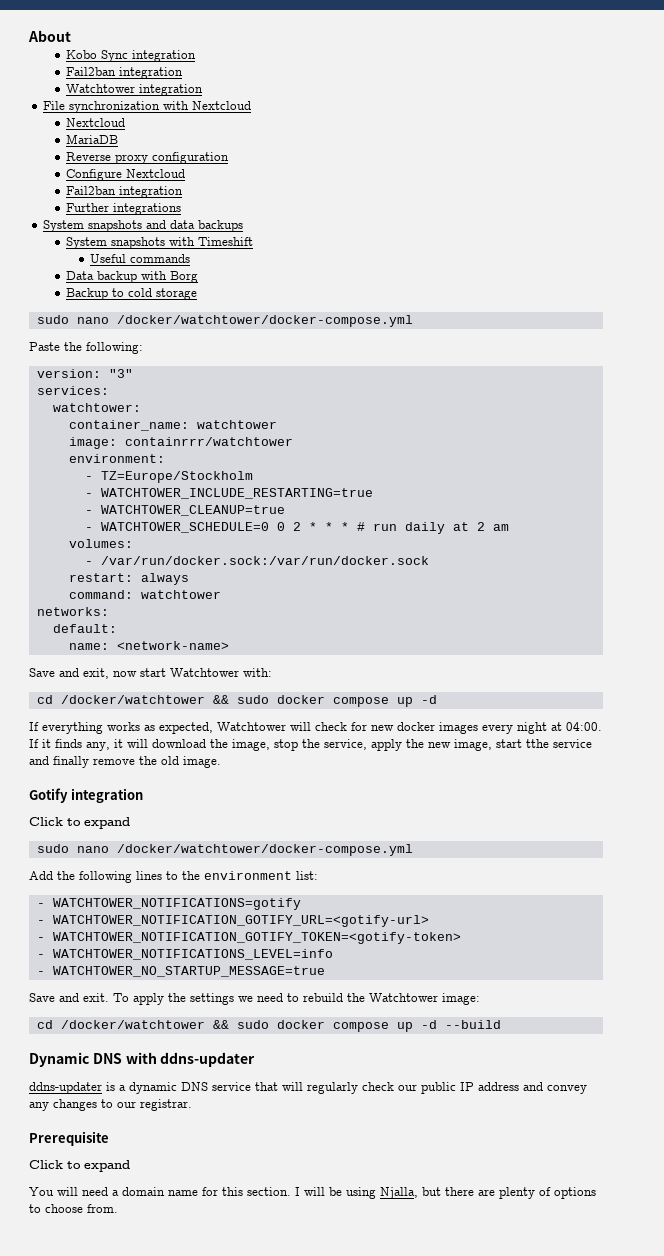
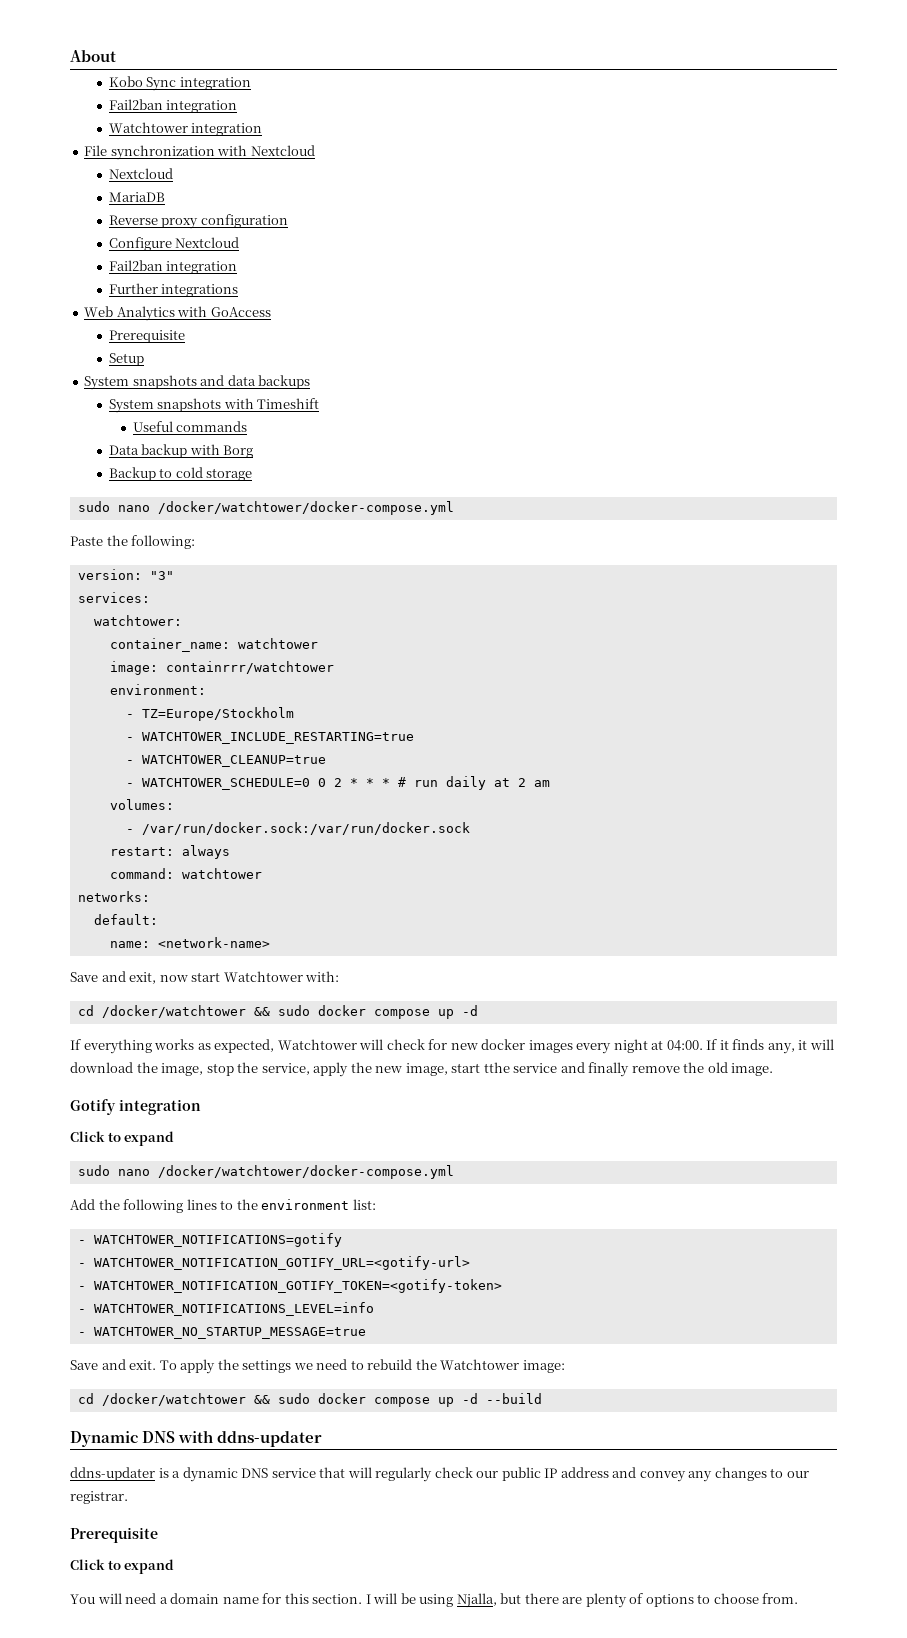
+ Web Analytics with GoAccess
+ Prerequisite
+ Setup

